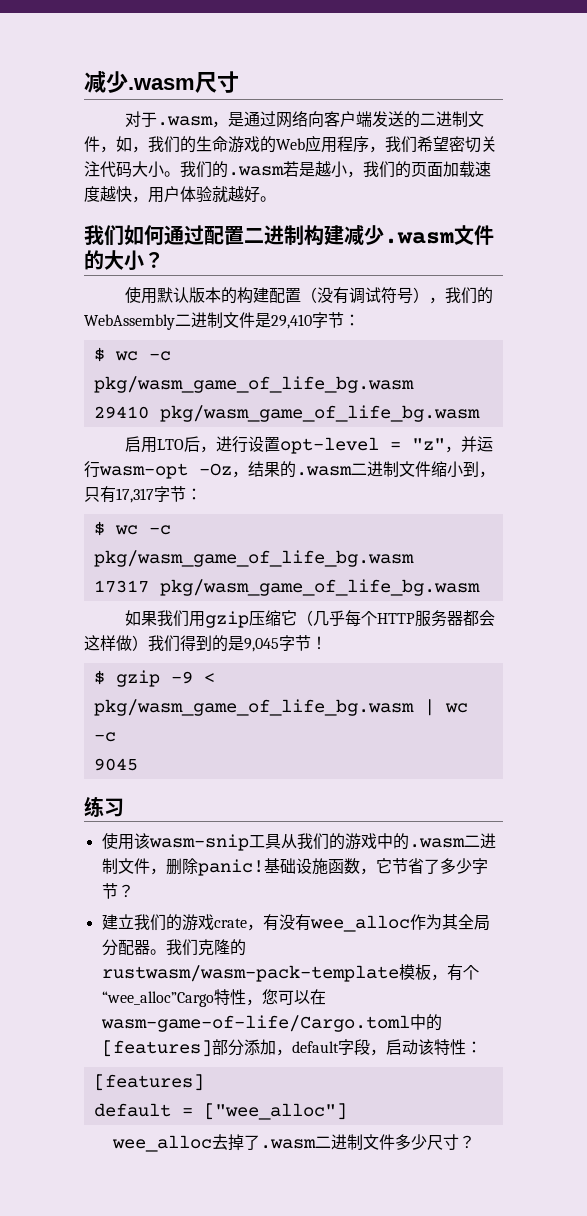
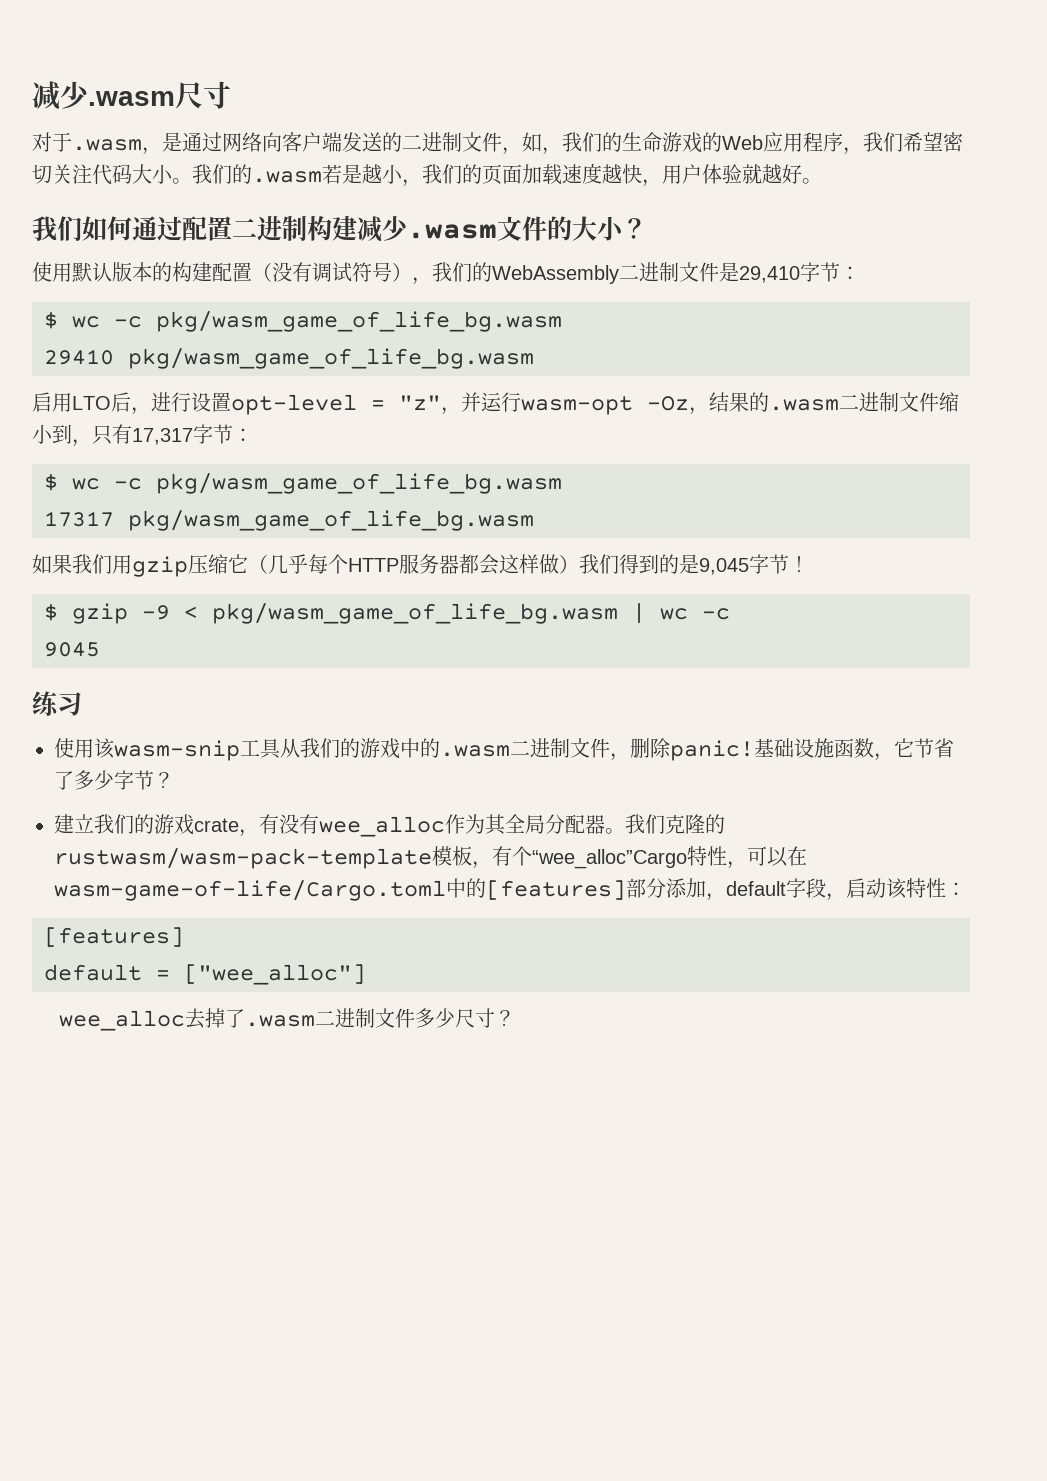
- 我们克隆的rustwasm/wasm-pack-template模板，有个“wee_alloc”Cargo特性，您可以在wasm-game-of-life/Cargo.toml中的[features]部分添加，default字段，启动该特性：
+ 我们克隆的rustwasm/wasm-pack-template模板，有个“wee_alloc”Cargo特性，可以在wasm-game-of-life/Cargo.toml中的[features]部分添加，default字段，启动该特性：

